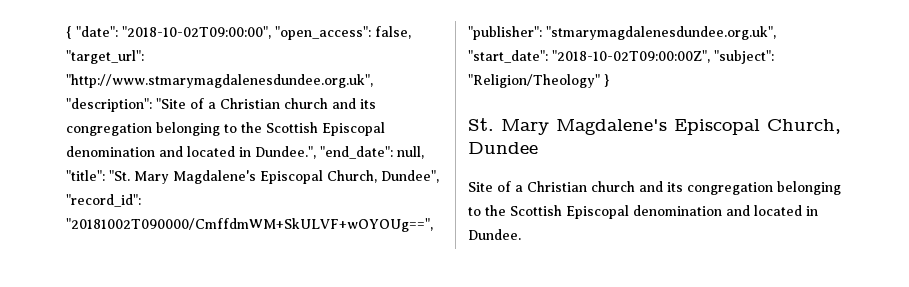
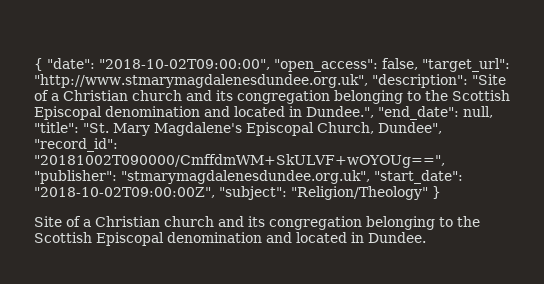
- St. Mary Magdalene's Episcopal Church, Dundee

